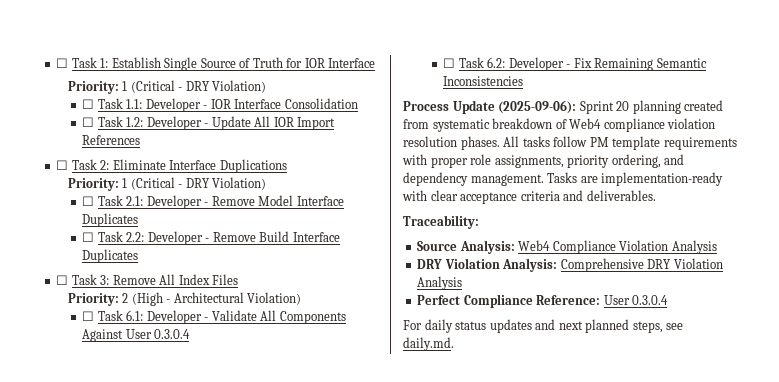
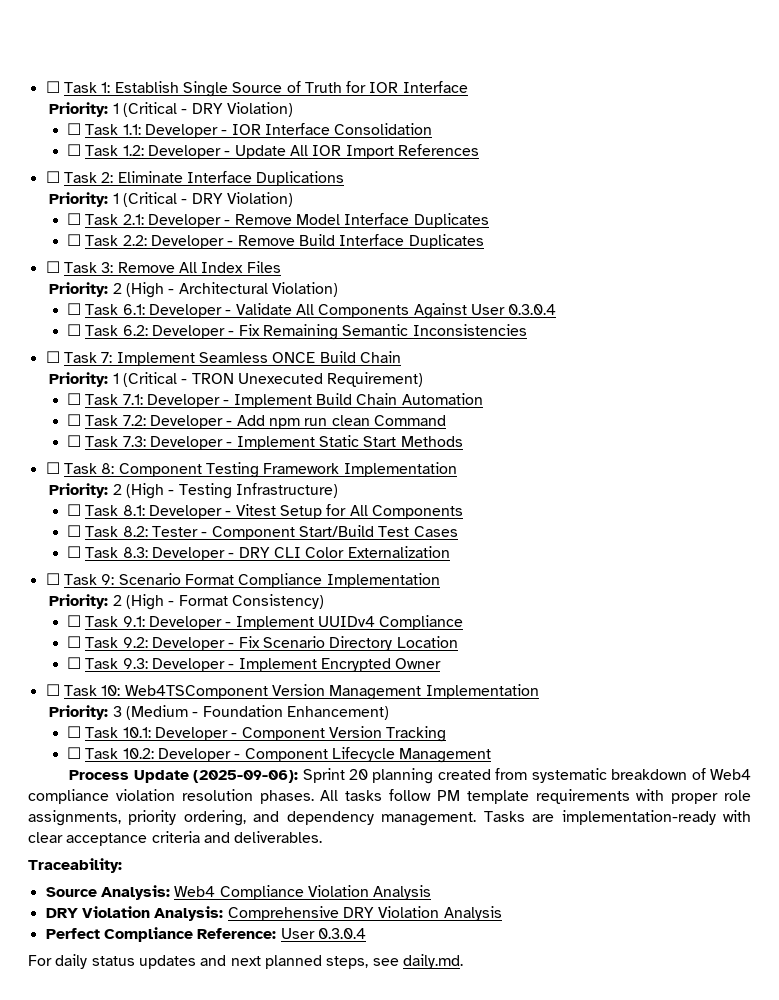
+ ☐ Task 7: Implement Seamless ONCE Build Chain
+ Priority: 1 (Critical - TRON Unexecuted Requirement)
+ ☐ Task 7.1: Developer - Implement Build Chain Automation
+ ☐ Task 7.2: Developer - Add npm run clean Command
+ ☐ Task 7.3: Developer - Implement Static Start Methods
+ ☐ Task 8: Component Testing Framework Implementation
+ Priority: 2 (High - Testing Infrastructure)
+ ☐ Task 8.1: Developer - Vitest Setup for All Components
+ ☐ Task 8.2: Tester - Component Start/Build Test Cases
+ ☐ Task 8.3: Developer - DRY CLI Color Externalization
+ ☐ Task 9: Scenario Format Compliance Implementation
+ Priority: 2 (High - Format Consistency)
+ ☐ Task 9.1: Developer - Implement UUIDv4 Compliance
+ ☐ Task 9.2: Developer - Fix Scenario Directory Location
+ ☐ Task 9.3: Developer - Implement Encrypted Owner
+ ☐ Task 10: Web4TSComponent Version Management Implementation
+ Priority: 3 (Medium - Foundation Enhancement)
+ ☐ Task 10.1: Developer - Component Version Tracking
+ ☐ Task 10.2: Developer - Component Lifecycle Management

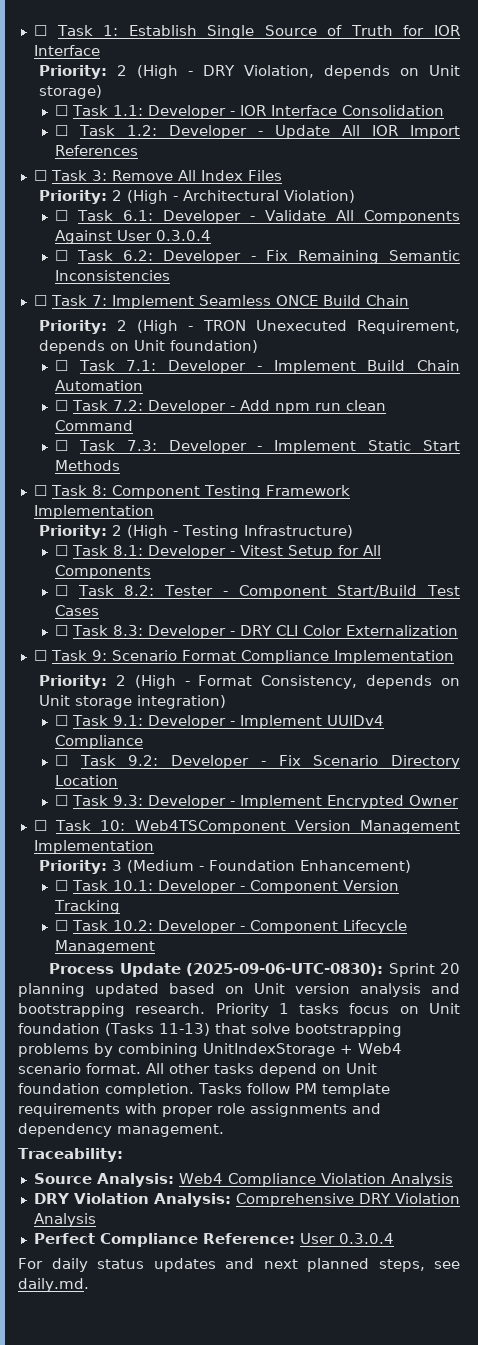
  ☐ Task 1: Establish Single Source of Truth for IOR Interface
- Priority: 1 (Critical - DRY Violation)
+ Priority: 2 (High - DRY Violation, depends on Unit storage)
- ☐ Task 2: Eliminate Interface Duplications
- Priority: 1 (Critical - DRY Violation)
- ☐ Task 2.1: Developer - Remove Model Interface Duplicates
- ☐ Task 2.2: Developer - Remove Build Interface Duplicates
- Priority: 1 (Critical - TRON Unexecuted Requirement)
+ Priority: 2 (High - TRON Unexecuted Requirement, depends on Unit foundation)
- Priority: 2 (High - Format Consistency)
+ Priority: 2 (High - Format Consistency, depends on Unit storage integration)
- Process Update (2025-09-06): Sprint 20 planning created from systematic breakdown of Web4 compliance violation resolution phases. All tasks follow PM template requirements with proper role assignments, priority ordering, and dependency management. Tasks are implementation-ready with clear acceptance criteria and deliverables.
+ Process Update (2025-09-06-UTC-0830): Sprint 20 planning updated based on Unit version analysis and bootstrapping research. Priority 1 tasks focus on Unit foundation (Tasks 11-13) that solve bootstrapping problems by combining UnitIndexStorage + Web4 scenario format. All other tasks depend on Unit foundation completion. Tasks follow PM template requirements with proper role assignments and dependency management.

